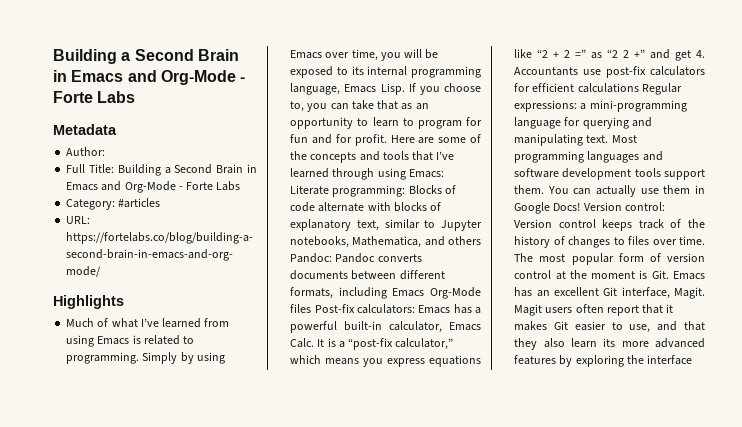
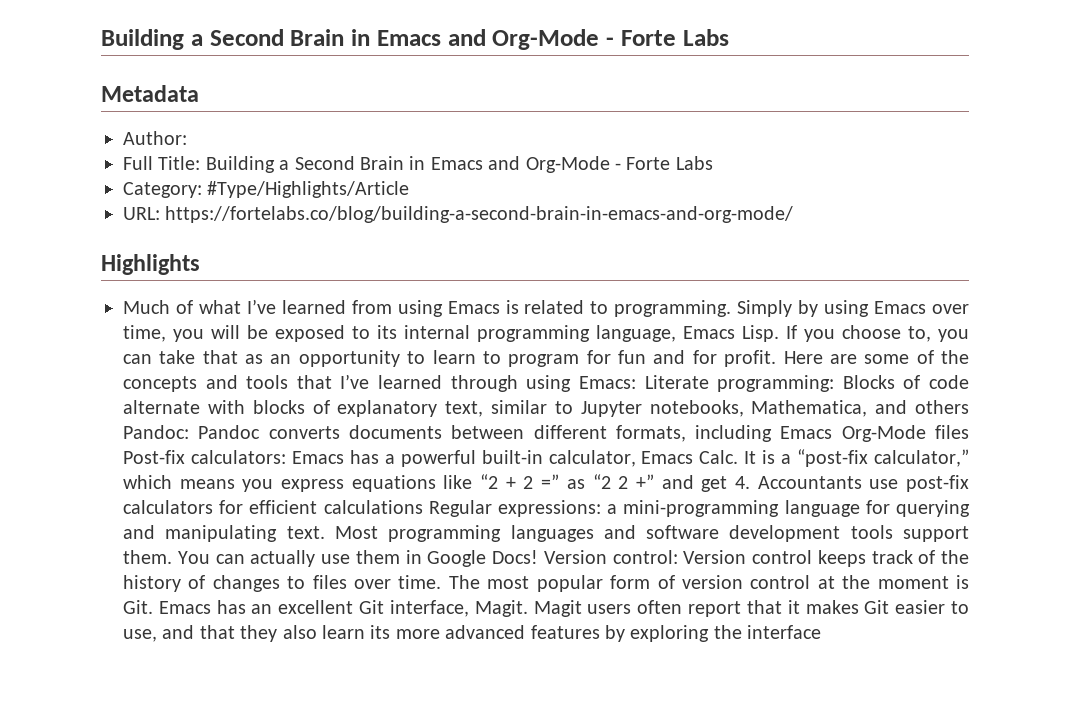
- Category: #articles
+ Category: #Type/Highlights/Article

